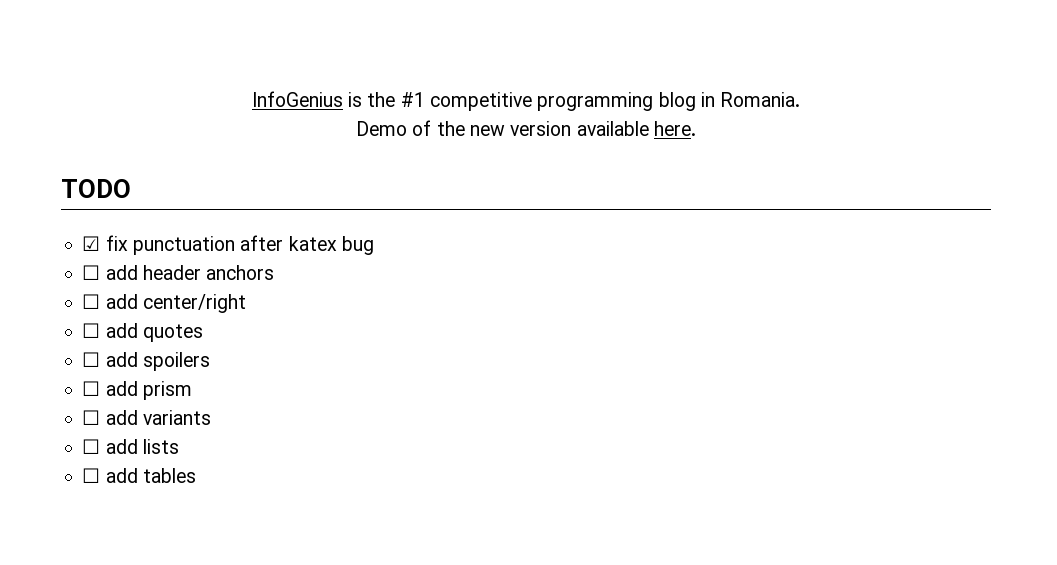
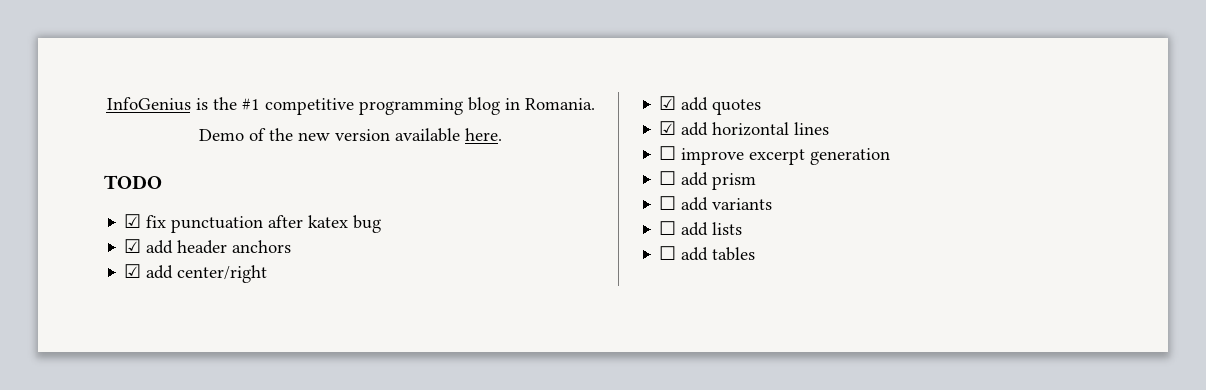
- ☐ add header anchors
+ ☑ add header anchors
- ☐ add center/right
+ ☑ add center/right
- ☐ add quotes
+ ☑ add quotes
- ☐ add spoilers
+ ☑ add horizontal lines
+ ☐ improve excerpt generation

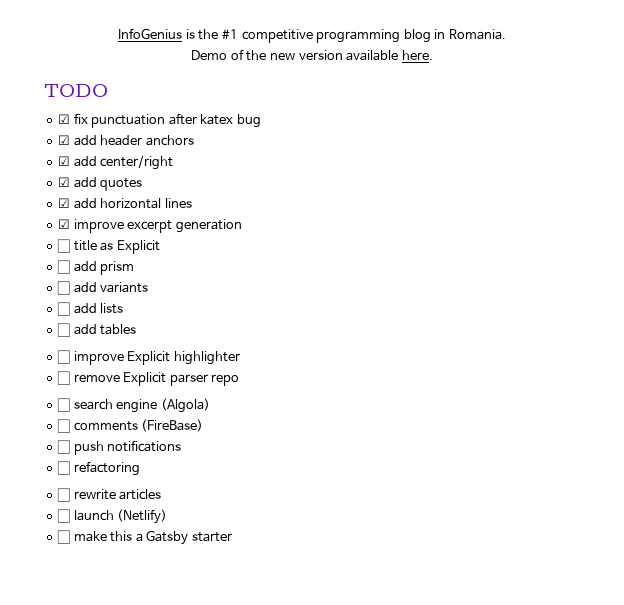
- ☐ improve excerpt generation
+ ☑ improve excerpt generation
+ ☐ title as Explicit
+ ☐ improve Explicit highlighter
+ ☐ remove Explicit parser repo
+ ☐ search engine (Algola)
+ ☐ comments (FireBase)
+ ☐ push notifications
+ ☐ refactoring
+ ☐ rewrite articles
+ ☐ launch (Netlify)
+ ☐ make this a Gatsby starter

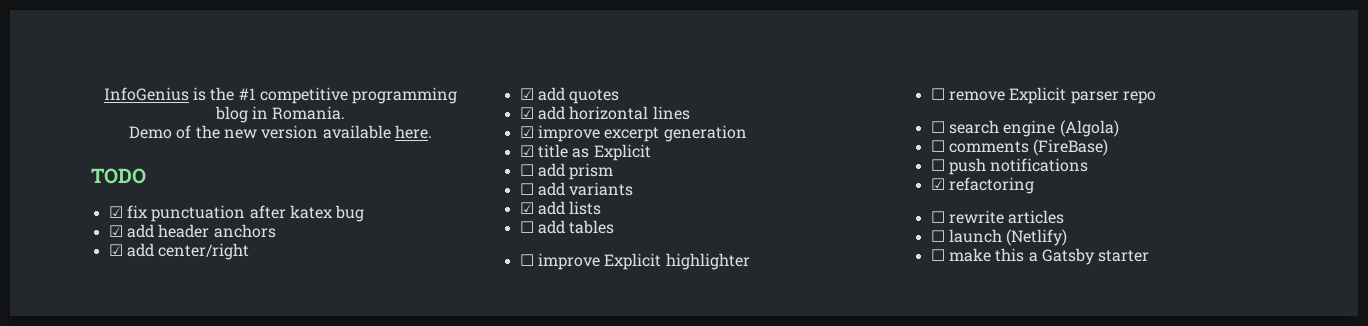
- ☐ title as Explicit
+ ☑ title as Explicit
- ☐ add lists
+ ☑ add lists
- ☐ refactoring
+ ☑ refactoring

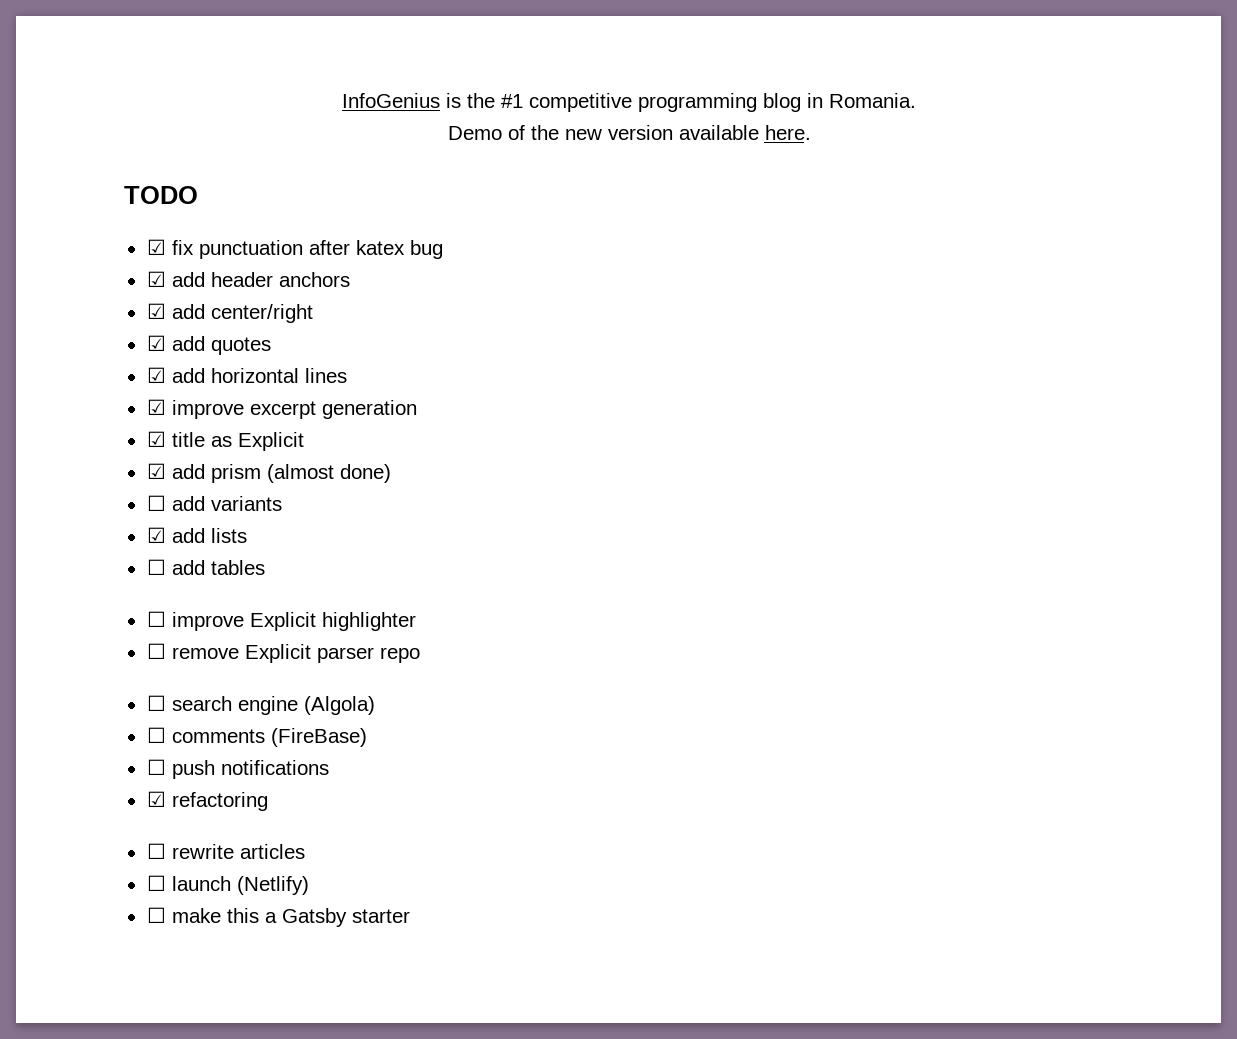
- ☐ add prism
+ ☑ add prism (almost done)

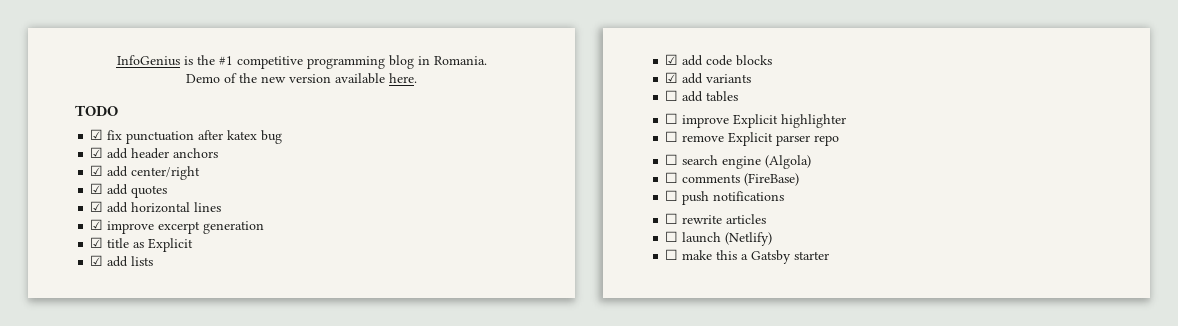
- ☑ add prism (almost done)
- ☐ add variants
  ☑ add lists
+ ☑ add code blocks
+ ☑ add variants
- ☑ refactoring

